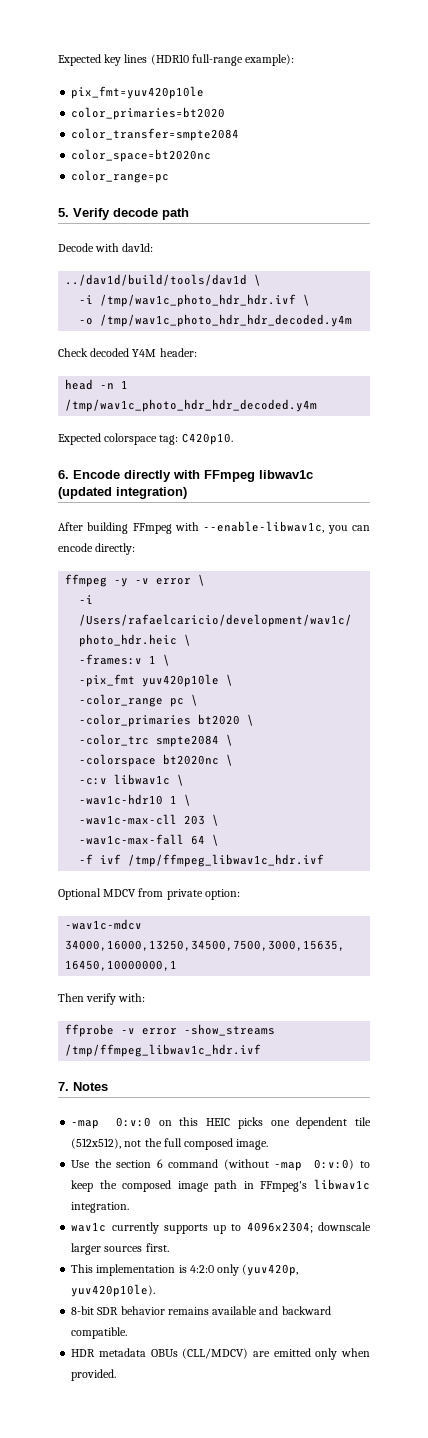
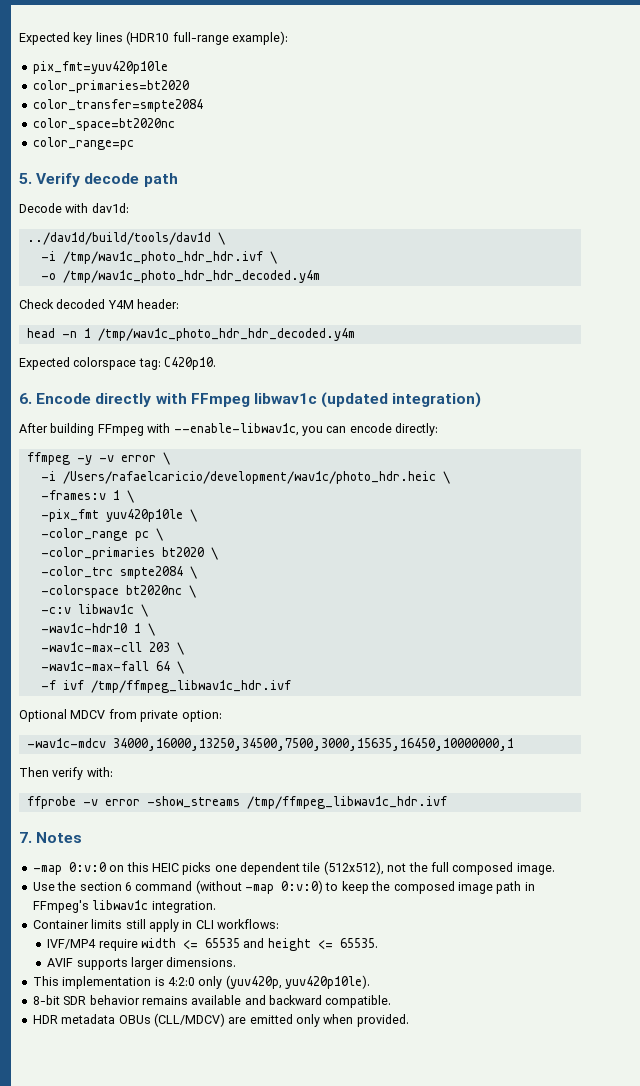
- wav1c currently supports up to 4096x2304; downscale larger sources first.
+ Container limits still apply in CLI workflows:
+ IVF/MP4 require width <= 65535 and height <= 65535.
+ AVIF supports larger dimensions.

